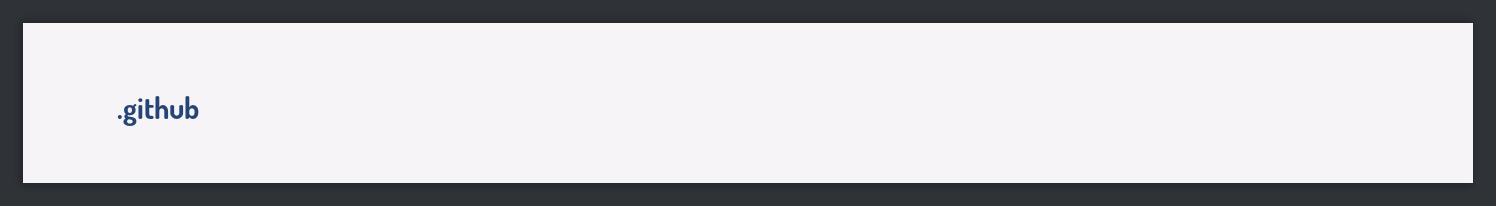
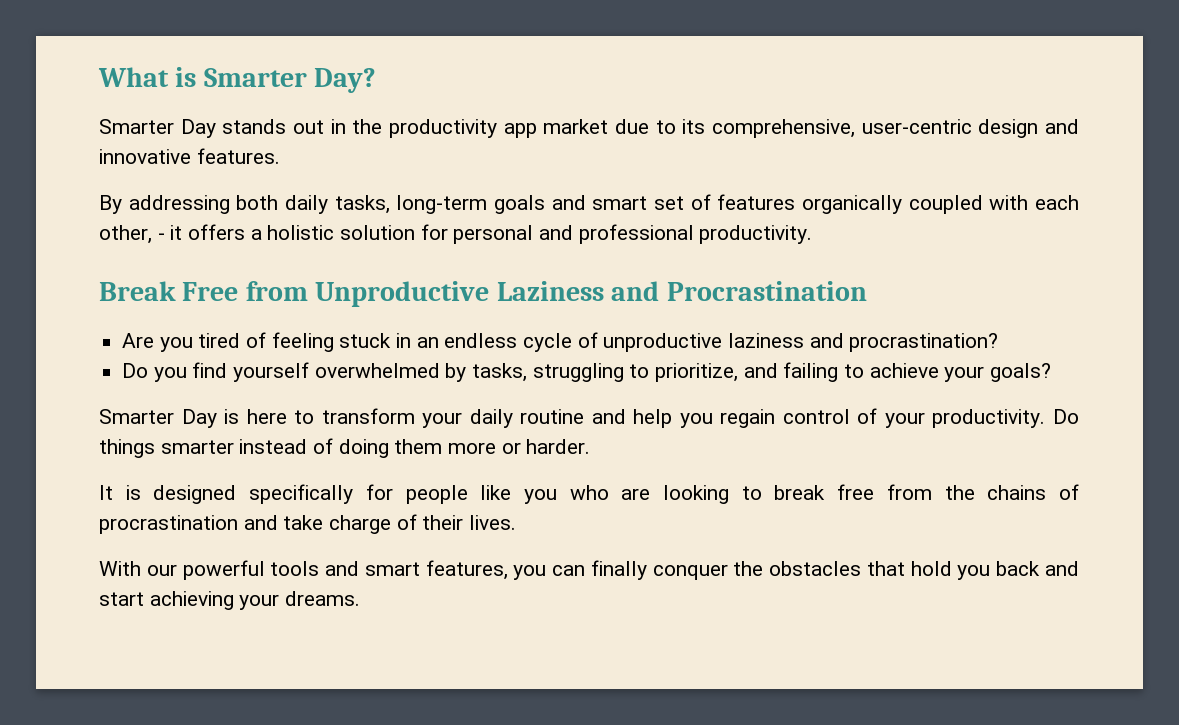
- .github
+ What is Smarter Day?
+ Smarter Day stands out in the productivity app market due to its comprehensive, user-centric design and innovative features.
+ By addressing both daily tasks, long-term goals and smart set of features organically coupled with each other, - it offers a holistic solution for personal and professional productivity.
+ Break Free from Unproductive Laziness and Procrastination
+ Are you tired of feeling stuck in an endless cycle of unproductive laziness and procrastination?
+ Do you find yourself overwhelmed by tasks, struggling to prioritize, and failing to achieve your goals?
+ Smarter Day is here to transform your daily routine and help you regain control of your productivity. Do things smarter instead of doing them more or harder.
+ It is designed specifically for people like you who are looking to break free from the chains of procrastination and take charge of their lives.
+ With our powerful tools and smart features, you can finally conquer the obstacles that hold you back and start achieving your dreams.

